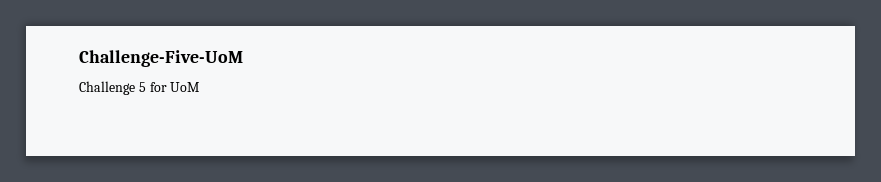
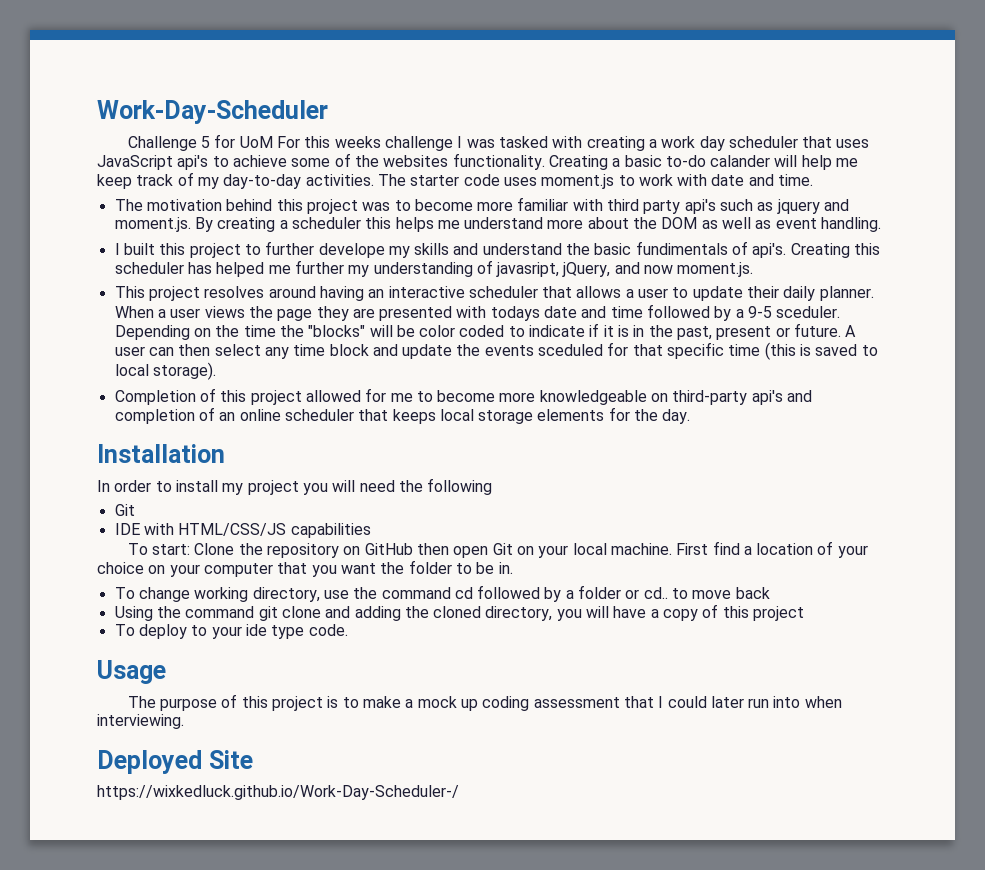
- Challenge-Five-UoM
+ Work-Day-Scheduler
- Challenge 5 for UoM
+ Challenge 5 for UoM For this weeks challenge I was tasked with creating a work day scheduler that uses JavaScript api's to achieve some of the websites functionality. Creating a basic to-do calander will help me keep track of my day-to-day activities. The starter code uses moment.js to work with date and time.
+ The motivation behind this project was to become more familiar with third party api's such as jquery and moment.js. By creating a scheduler this helps me understand more about the DOM as well as event handling.
+ I built this project to further develope my skills and understand the basic fundimentals of api's. Creating this scheduler has helped me further my understanding of javasript, jQuery, and now moment.js.
+ This project resolves around having an interactive scheduler that allows a user to update their daily planner. When a user views the page they are presented with todays date and time followed by a 9-5 sceduler. Depending on the time the "blocks" will be color coded to indicate if it is in the past, present or future. A user can then select any time block and update the events sceduled for that specific time (this is saved to local storage).
+ Completion of this project allowed for me to become more knowledgeable on third-party api's and completion of an online scheduler that keeps local storage elements for the day.
+ Installation
+ In order to install my project you will need the following
+ Git
+ IDE with HTML/CSS/JS capabilities
+ To start: Clone the repository on GitHub then open Git on your local machine. First find a location of your choice on your computer that you want the folder to be in.
+ To change working directory, use the command cd followed by a folder or cd.. to move back
+ Using the command git clone and adding the cloned directory, you will have a copy of this project
+ To deploy to your ide type code.
+ Usage
+ The purpose of this project is to make a mock up coding assessment that I could later run into when interviewing.
+ Deployed Site
+ https://wixkedluck.github.io/Work-Day-Scheduler-/

